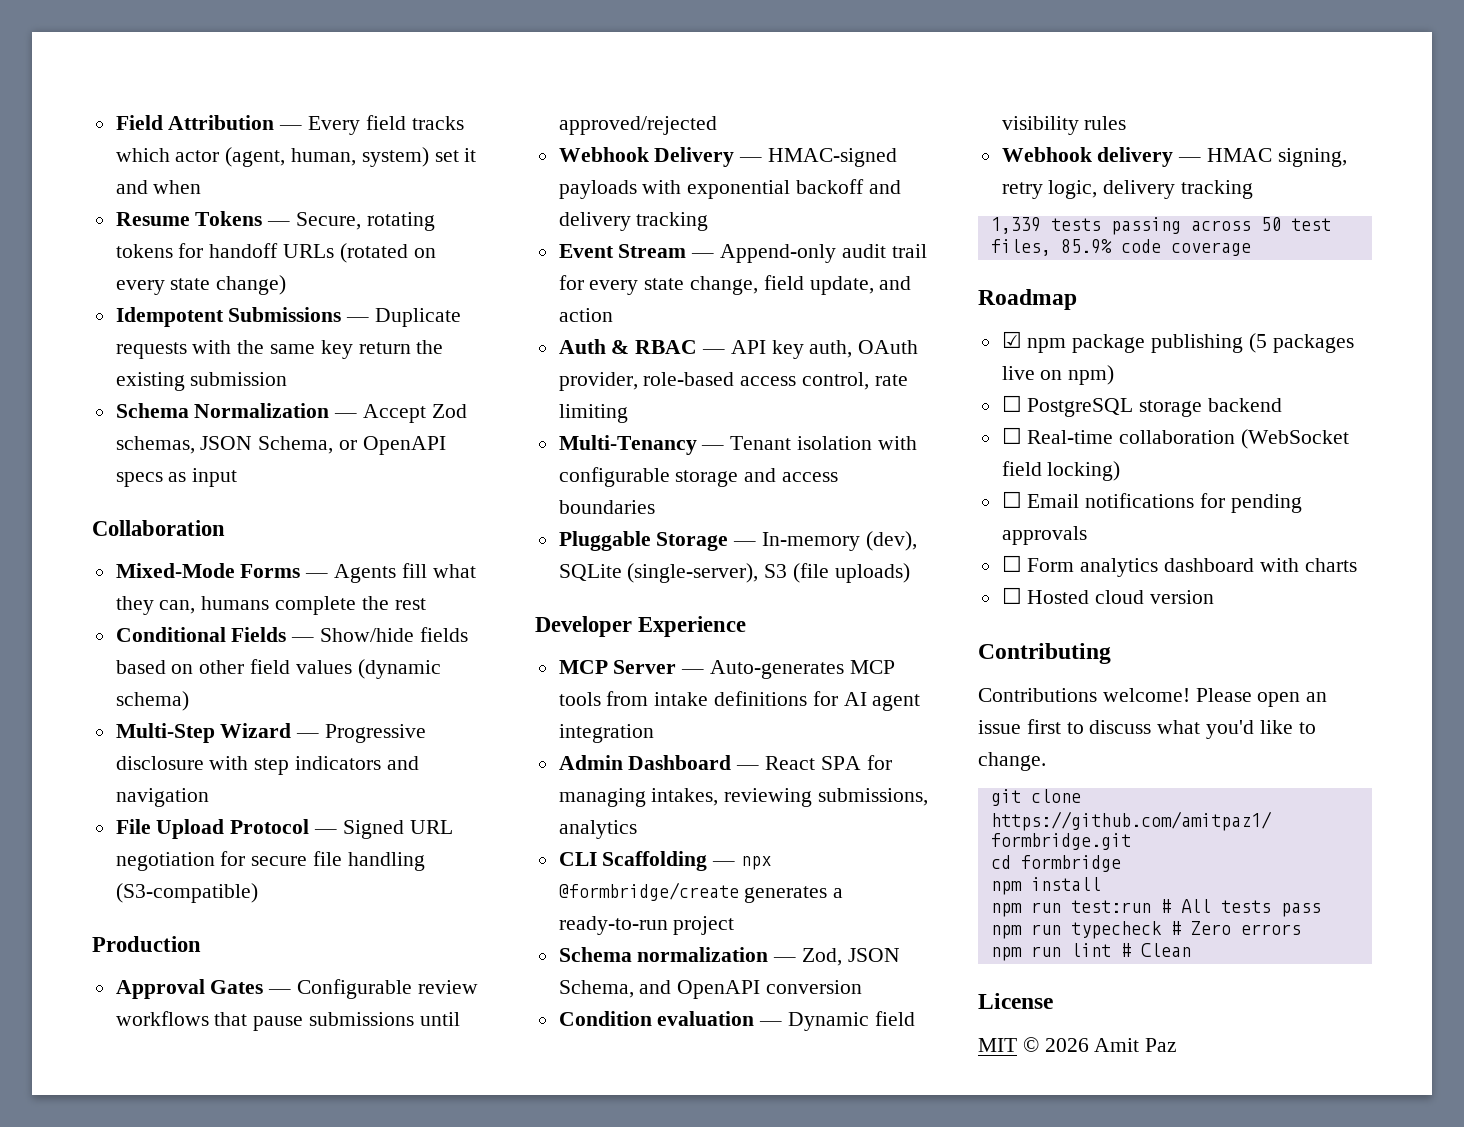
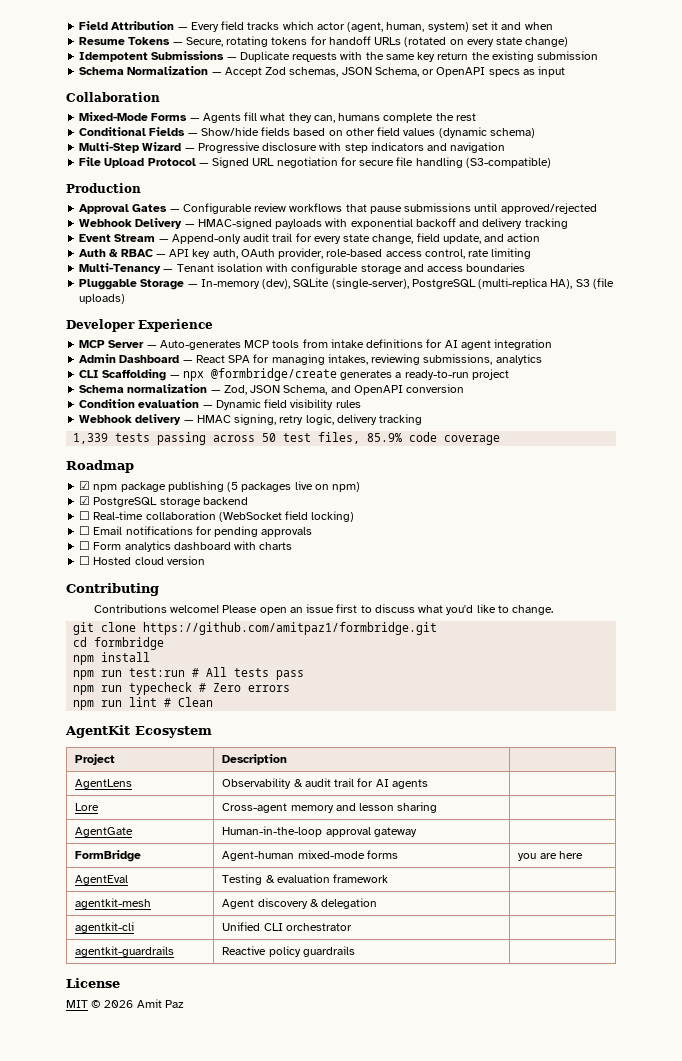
- Pluggable Storage — In-memory (dev), SQLite (single-server), S3 (file uploads)
+ Pluggable Storage — In-memory (dev), SQLite (single-server), PostgreSQL (multi-replica HA), S3 (file uploads)
- ☐ PostgreSQL storage backend
+ ☑ PostgreSQL storage backend
+ AgentKit Ecosystem
+ Project | Description |
+ AgentLens | Observability & audit trail for AI agents |
+ Lore | Cross-agent memory and lesson sharing |
+ AgentGate | Human-in-the-loop approval gateway |
+ FormBridge | Agent-human mixed-mode forms | you are here
+ AgentEval | Testing & evaluation framework |
+ agentkit-mesh | Agent discovery & delegation |
+ agentkit-cli | Unified CLI orchestrator |
+ agentkit-guardrails | Reactive policy guardrails |

